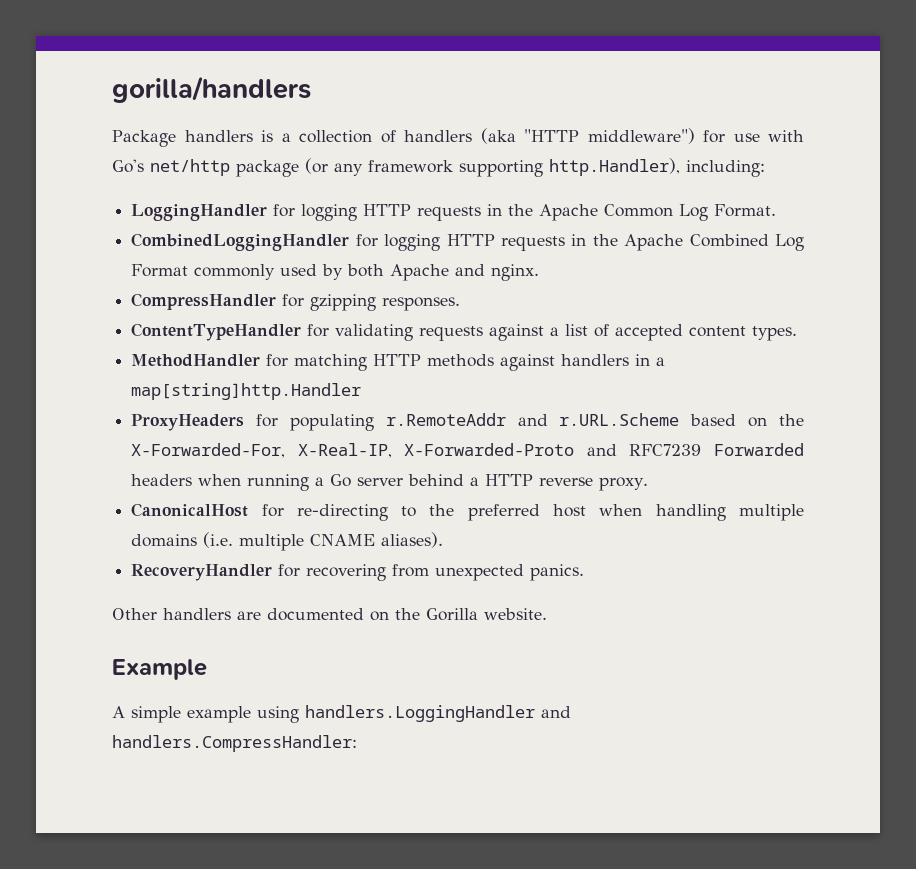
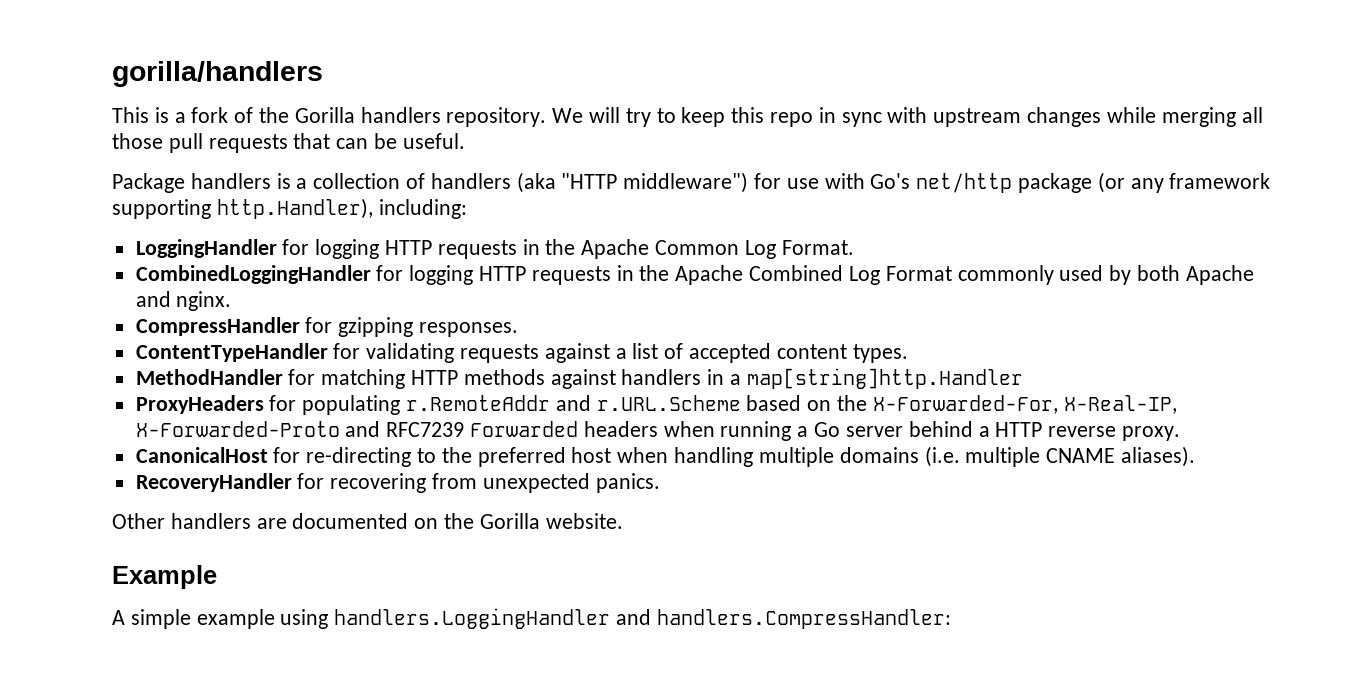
+ This is a fork of the Gorilla handlers repository. We will try to keep this repo in sync with upstream changes while merging all those pull requests that can be useful.

